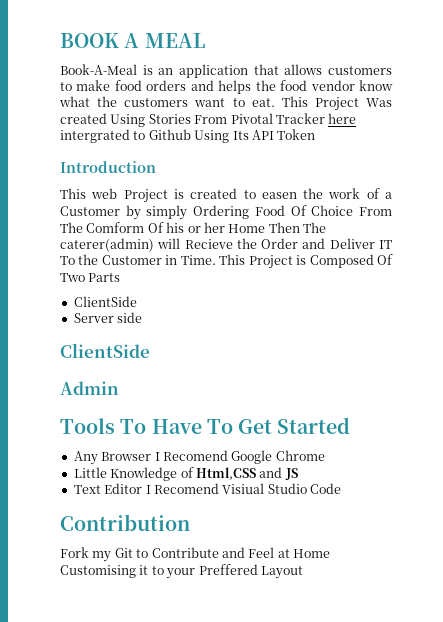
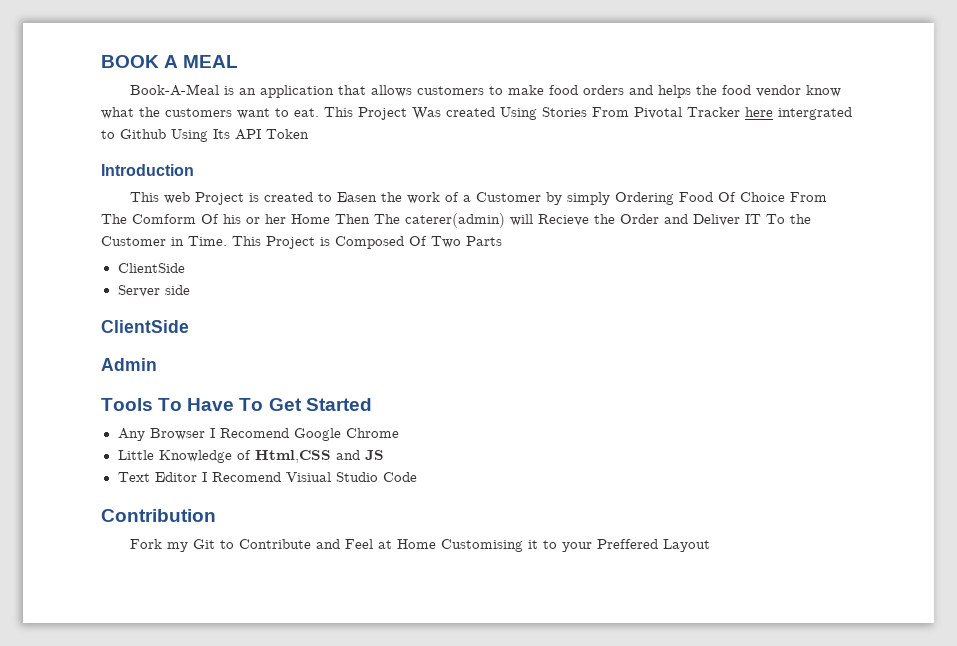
- This web Project is created to easen the work of a Customer by simply Ordering Food Of Choice From The Comform Of his or her Home Then The caterer(admin) will Recieve the Order and Deliver IT To the Customer in Time.
+ This web Project is created to Easen the work of a Customer by simply Ordering Food Of Choice From The Comform Of his or her Home Then The caterer(admin) will Recieve the Order and Deliver IT To the Customer in Time.

